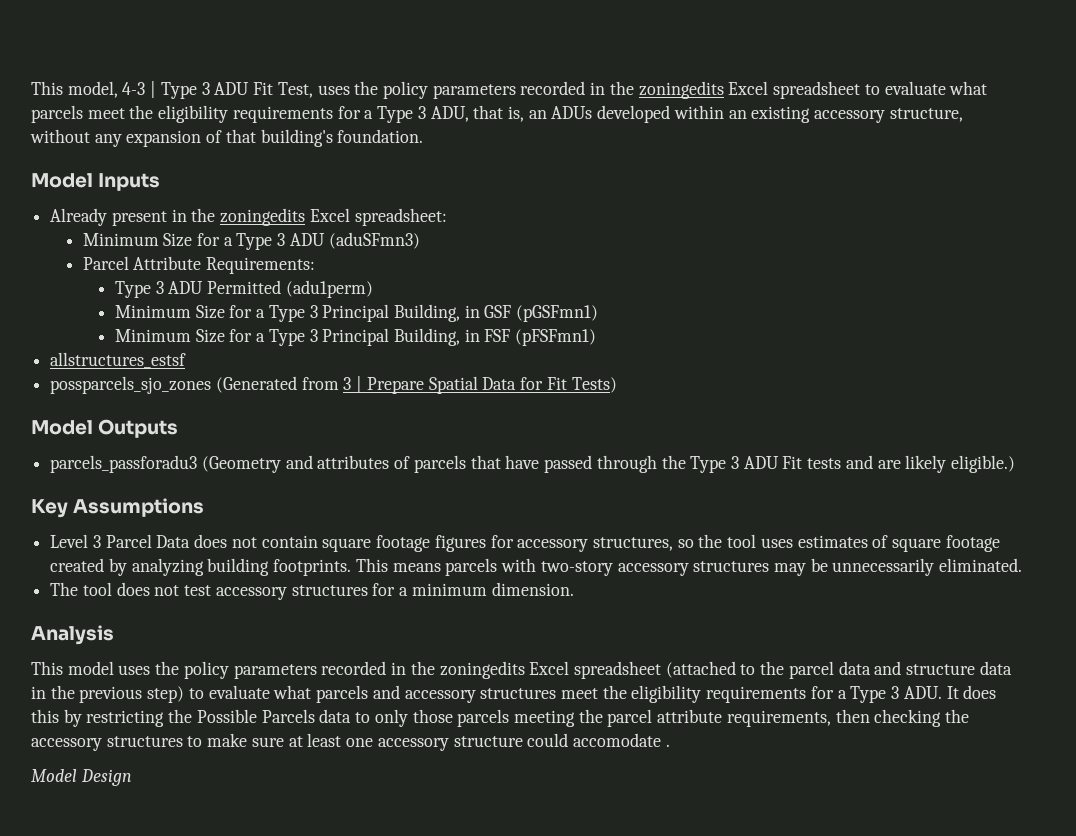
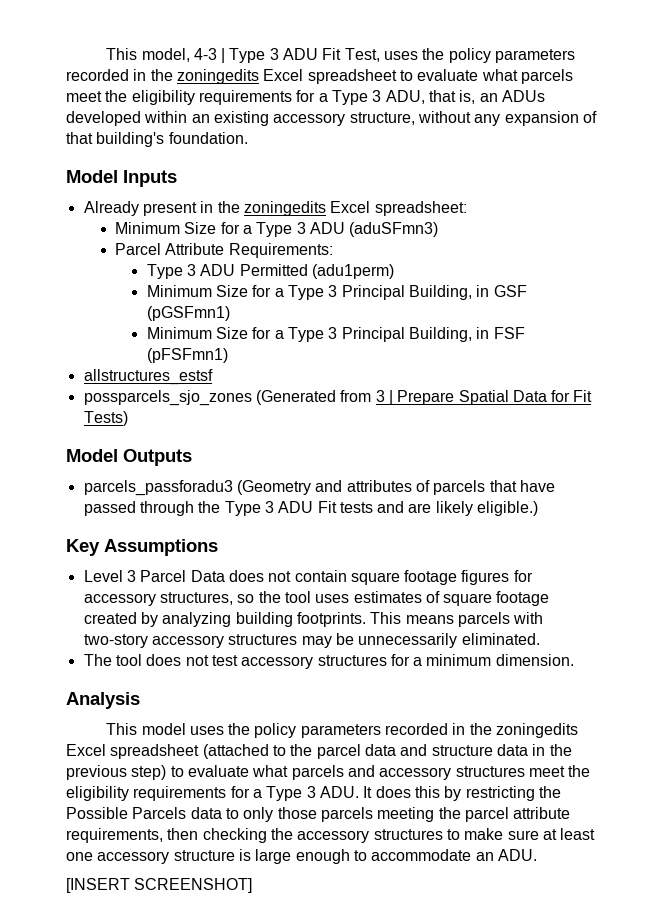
- This model uses the policy parameters recorded in the zoningedits Excel spreadsheet (attached to the parcel data and structure data in the previous step) to evaluate what parcels and accessory structures meet the eligibility requirements for a Type 3 ADU. It does this by restricting the Possible Parcels data to only those parcels meeting the parcel attribute requirements, then checking the accessory structures to make sure at least one accessory structure could accomodate .
- Model Design
+ This model uses the policy parameters recorded in the zoningedits Excel spreadsheet (attached to the parcel data and structure data in the previous step) to evaluate what parcels and accessory structures meet the eligibility requirements for a Type 3 ADU. It does this by restricting the Possible Parcels data to only those parcels meeting the parcel attribute requirements, then checking the accessory structures to make sure at least one accessory structure is large enough to accommodate an ADU.
+ [INSERT SCREENSHOT]

